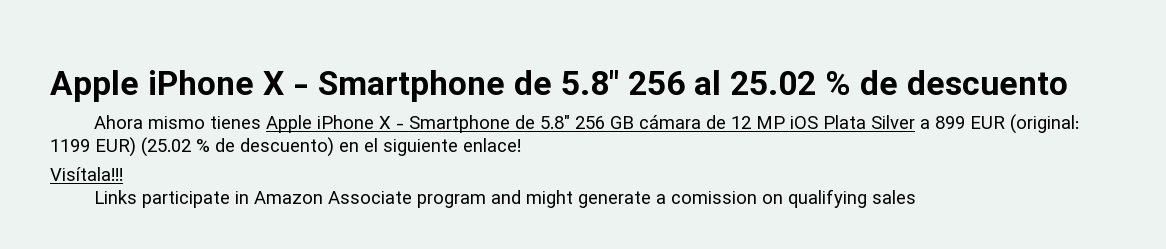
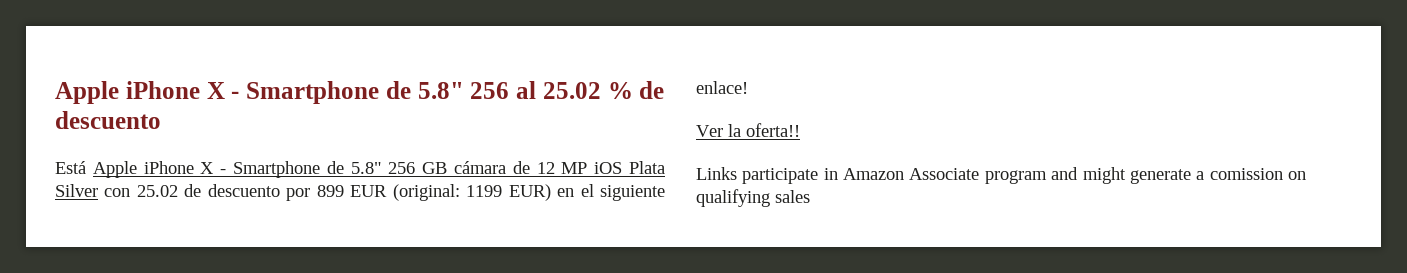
- Ahora mismo tienes Apple iPhone X - Smartphone de 5.8" 256 GB cámara de 12 MP iOS Plata Silver a 899 EUR (original: 1199 EUR) (25.02 % de descuento) en el siguiente enlace!
+ Está Apple iPhone X - Smartphone de 5.8" 256 GB cámara de 12 MP iOS Plata Silver con 25.02 de descuento por 899 EUR (original: 1199 EUR) en el siguiente enlace!
- Visítala!!!
+ Ver la oferta!!

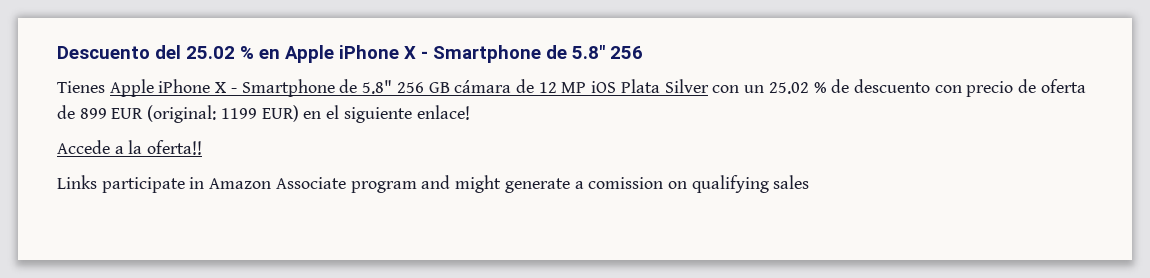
- Apple iPhone X - Smartphone de 5.8" 256 al 25.02 % de descuento
- Está Apple iPhone X - Smartphone de 5.8" 256 GB cámara de 12 MP iOS Plata Silver con 25.02 de descuento por 899 EUR (original: 1199 EUR) en el siguiente enlace!
+ Descuento del 25.02 % en Apple iPhone X - Smartphone de 5.8" 256
+ Tienes Apple iPhone X - Smartphone de 5.8" 256 GB cámara de 12 MP iOS Plata Silver con un 25.02 % de descuento con precio de oferta de 899 EUR (original: 1199 EUR) en el siguiente enlace!
- Ver la oferta!!
+ Accede a la oferta!!

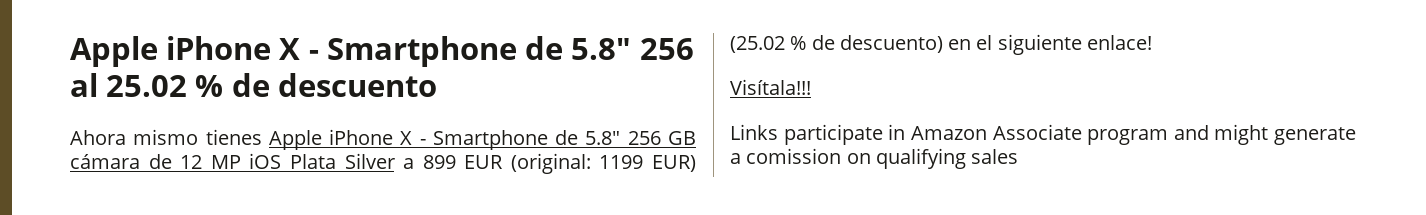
- Descuento del 25.02 % en Apple iPhone X - Smartphone de 5.8" 256
- Tienes Apple iPhone X - Smartphone de 5.8" 256 GB cámara de 12 MP iOS Plata Silver con un 25.02 % de descuento con precio de oferta de 899 EUR (original: 1199 EUR) en el siguiente enlace!
+ Apple iPhone X - Smartphone de 5.8" 256 al 25.02 % de descuento
+ Ahora mismo tienes Apple iPhone X - Smartphone de 5.8" 256 GB cámara de 12 MP iOS Plata Silver a 899 EUR (original: 1199 EUR) (25.02 % de descuento) en el siguiente enlace!
- Accede a la oferta!!
+ Visítala!!!

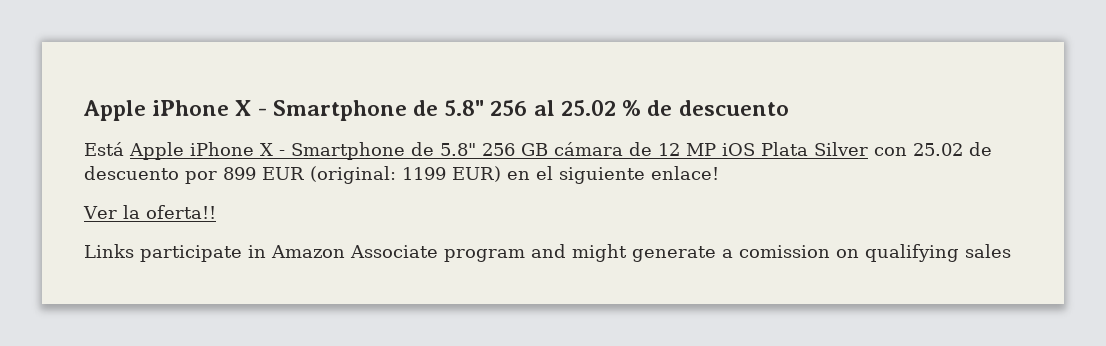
- Ahora mismo tienes Apple iPhone X - Smartphone de 5.8" 256 GB cámara de 12 MP iOS Plata Silver a 899 EUR (original: 1199 EUR) (25.02 % de descuento) en el siguiente enlace!
+ Está Apple iPhone X - Smartphone de 5.8" 256 GB cámara de 12 MP iOS Plata Silver con 25.02 de descuento por 899 EUR (original: 1199 EUR) en el siguiente enlace!
- Visítala!!!
+ Ver la oferta!!

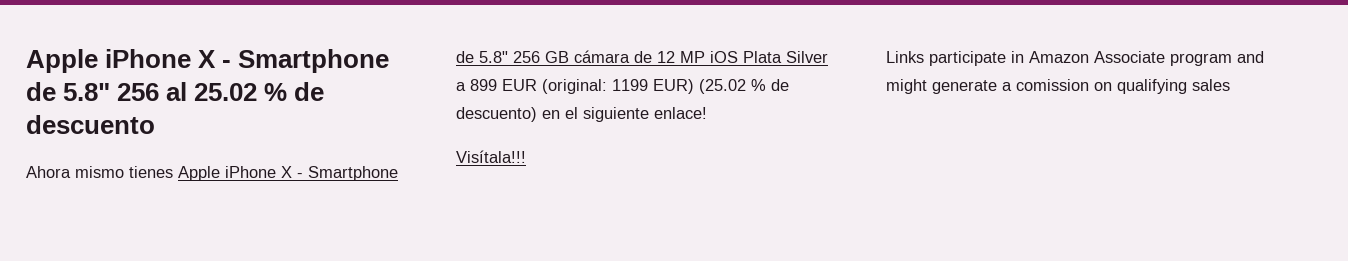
- Está Apple iPhone X - Smartphone de 5.8" 256 GB cámara de 12 MP iOS Plata Silver con 25.02 de descuento por 899 EUR (original: 1199 EUR) en el siguiente enlace!
+ Ahora mismo tienes Apple iPhone X - Smartphone de 5.8" 256 GB cámara de 12 MP iOS Plata Silver a 899 EUR (original: 1199 EUR) (25.02 % de descuento) en el siguiente enlace!
- Ver la oferta!!
+ Visítala!!!

